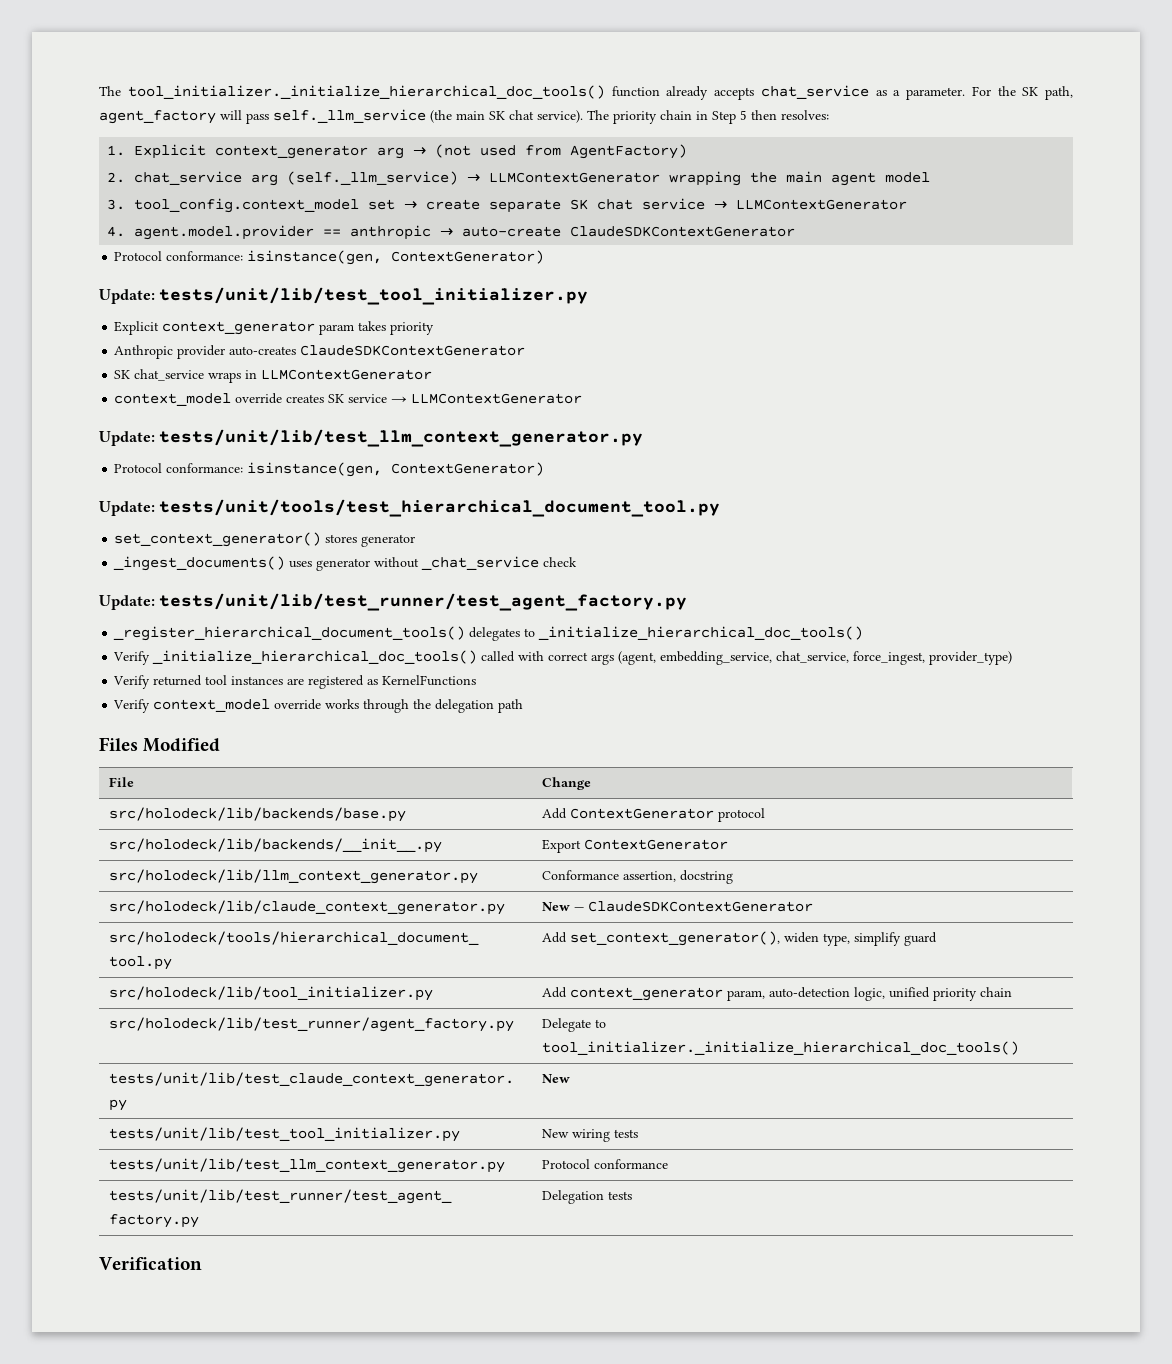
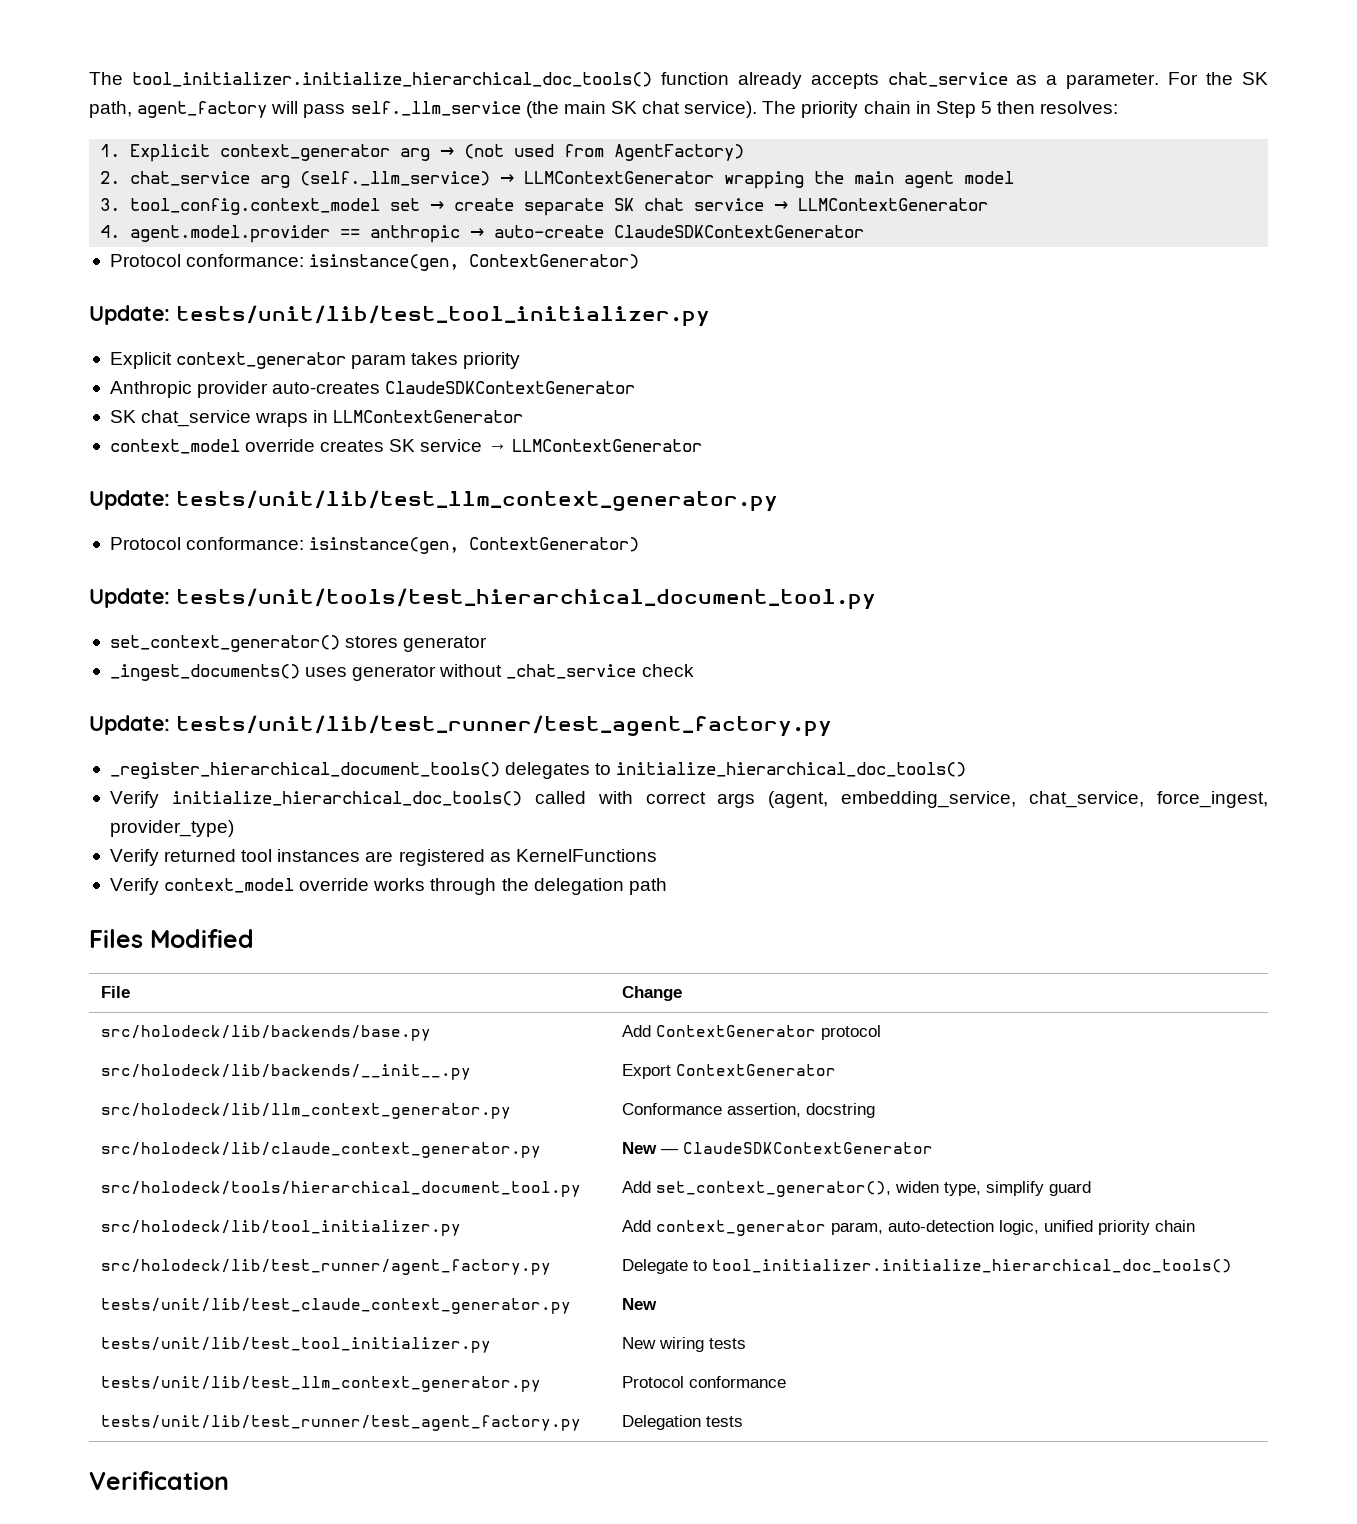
- The tool_initializer._initialize_hierarchical_doc_tools() function already accepts chat_service as a parameter.
+ The tool_initializer.initialize_hierarchical_doc_tools() function already accepts chat_service as a parameter.
- _register_hierarchical_document_tools() delegates to _initialize_hierarchical_doc_tools()
- Verify _initialize_hierarchical_doc_tools() called with correct args (agent, embedding_service, chat_service, force_ingest, provider_type)
+ _register_hierarchical_document_tools() delegates to initialize_hierarchical_doc_tools()
+ Verify initialize_hierarchical_doc_tools() called with correct args (agent, embedding_service, chat_service, force_ingest, provider_type)
- src/holodeck/lib/test_runner/agent_factory.py | Delegate to tool_initializer._initialize_hierarchical_doc_tools()
+ src/holodeck/lib/test_runner/agent_factory.py | Delegate to tool_initializer.initialize_hierarchical_doc_tools()

